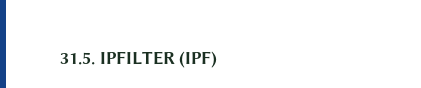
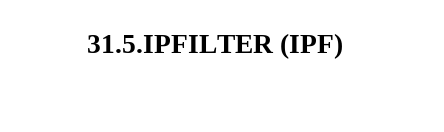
- 31.5. IPFILTER (IPF)
+ 31.5.IPFILTER (IPF)

